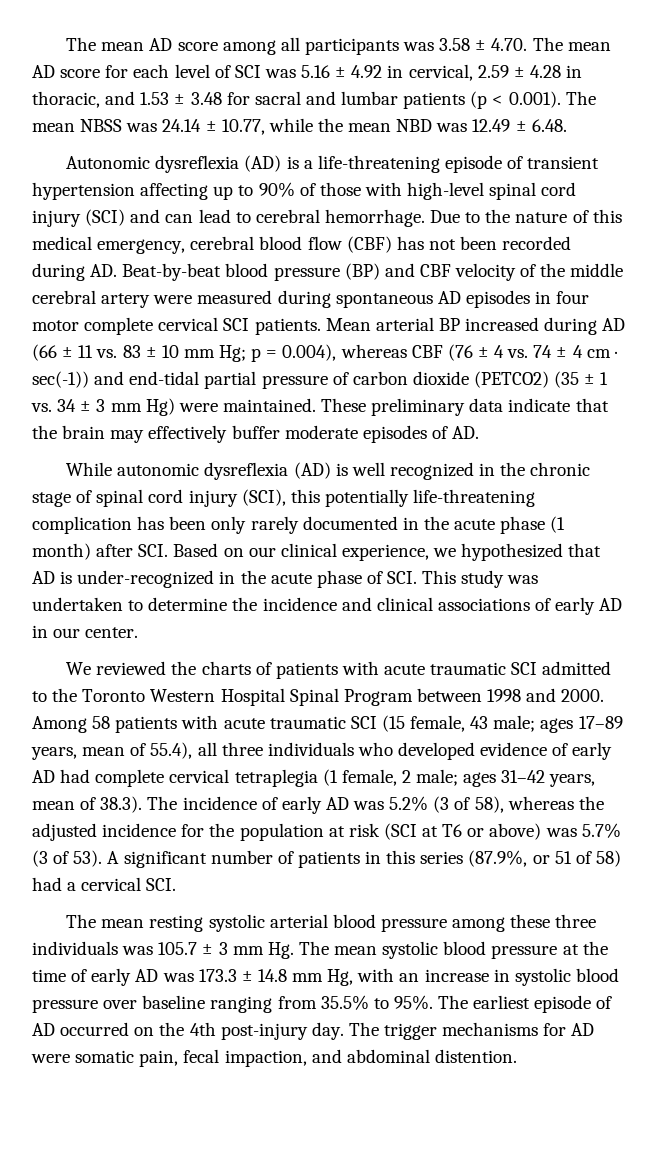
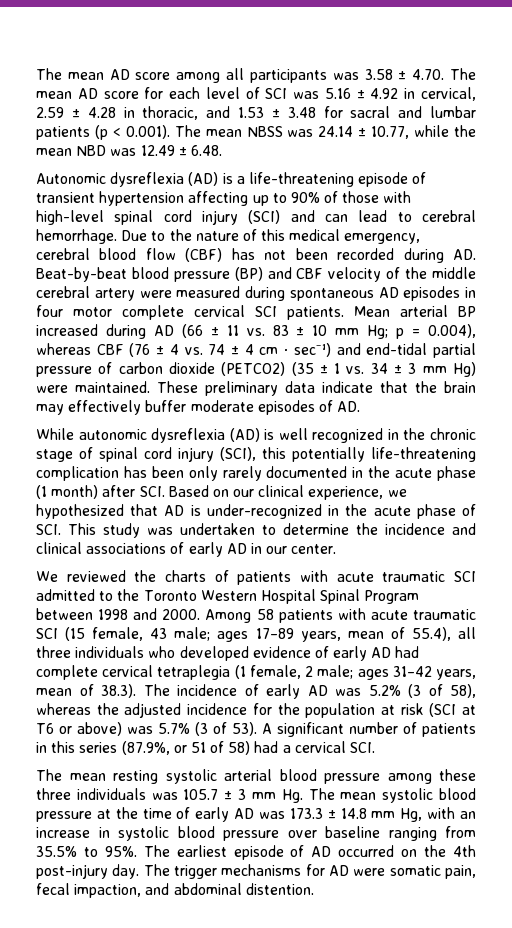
- Mean arterial BP increased during AD (66 ± 11 vs. 83 ± 10 mm Hg; p = 0.004), whereas CBF (76 ± 4 vs. 74 ± 4 cm · sec(-1)) and end-tidal partial pressure of carbon dioxide (PETCO2) (35 ± 1 vs. 34 ± 3 mm Hg) were maintained.
+ Mean arterial BP increased during AD (66 ± 11 vs. 83 ± 10 mm Hg; p = 0.004), whereas CBF (76 ± 4 vs. 74 ± 4 cm · sec⁻¹) and end-tidal partial pressure of carbon dioxide (PETCO2) (35 ± 1 vs. 34 ± 3 mm Hg) were maintained.

